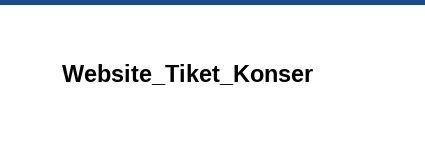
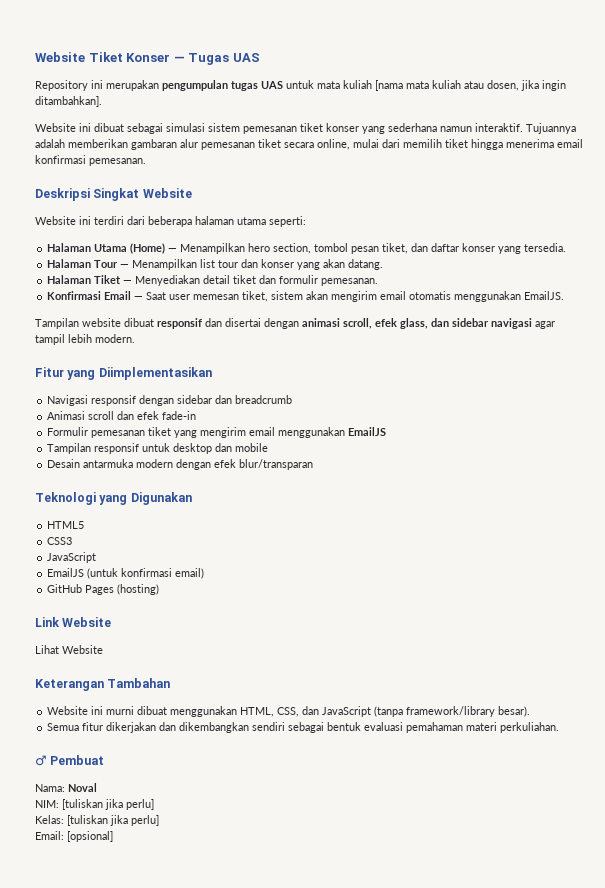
- Website_Tiket_Konser
+ Website Tiket Konser — Tugas UAS
+ Repository ini merupakan pengumpulan tugas UAS untuk mata kuliah [nama mata kuliah atau dosen, jika ingin ditambahkan].
+ Website ini dibuat sebagai simulasi sistem pemesanan tiket konser yang sederhana namun interaktif. Tujuannya adalah memberikan gambaran alur pemesanan tiket secara online, mulai dari memilih tiket hingga menerima email konfirmasi pemesanan.
+ Deskripsi Singkat Website
+ Website ini terdiri dari beberapa halaman utama seperti:
+ Halaman Utama (Home) — Menampilkan hero section, tombol pesan tiket, dan daftar konser yang tersedia.
+ Halaman Tour — Menampilkan list tour dan konser yang akan datang.
+ Halaman Tiket — Menyediakan detail tiket dan formulir pemesanan.
+ Konfirmasi Email — Saat user memesan tiket, sistem akan mengirim email otomatis menggunakan EmailJS.
+ Tampilan website dibuat responsif dan disertai dengan animasi scroll, efek glass, dan sidebar navigasi agar tampil lebih modern.
+ Fitur yang Diimplementasikan
+ Navigasi responsif dengan sidebar dan breadcrumb
+ Animasi scroll dan efek fade-in
+ Formulir pemesanan tiket yang mengirim email menggunakan EmailJS
+ Tampilan responsif untuk desktop dan mobile
+ Desain antarmuka modern dengan efek blur/transparan
+ Teknologi yang Digunakan
+ HTML5
+ CSS3
+ JavaScript
+ EmailJS (untuk konfirmasi email)
+ GitHub Pages (hosting)
+ Link Website
+ Lihat Website
+ Keterangan Tambahan
+ Website ini murni dibuat menggunakan HTML, CSS, dan JavaScript (tanpa framework/library besar).
+ Semua fitur dikerjakan dan dikembangkan sendiri sebagai bentuk evaluasi pemahaman materi perkuliahan.
+ ♂ Pembuat
+ Nama: Noval
+ NIM: [tuliskan jika perlu]
+ Kelas: [tuliskan jika perlu]
+ Email: [opsional]

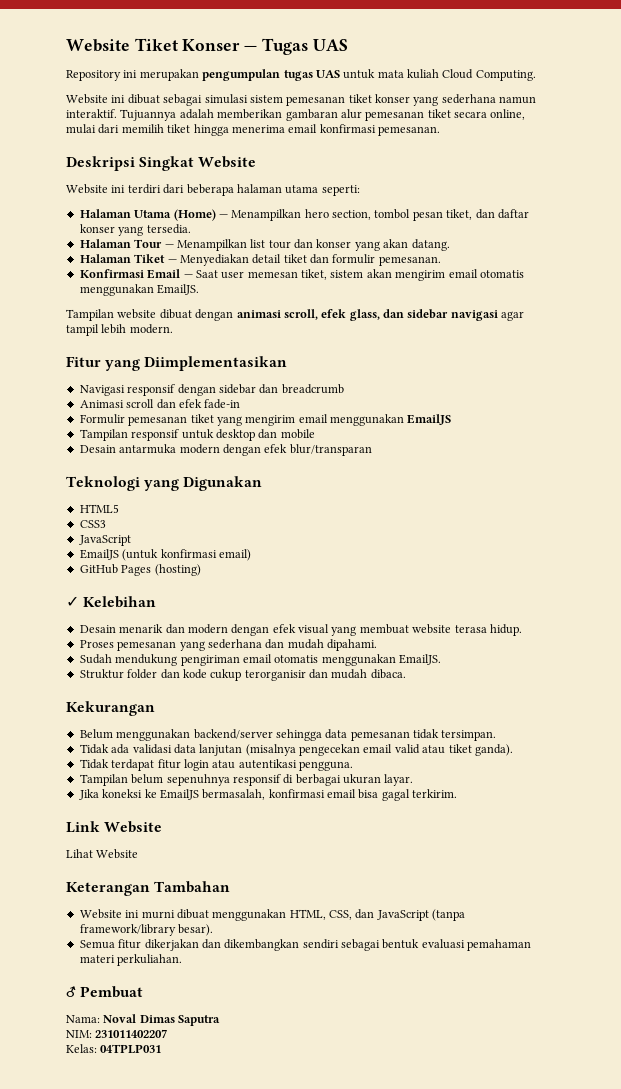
- Repository ini merupakan pengumpulan tugas UAS untuk mata kuliah [nama mata kuliah atau dosen, jika ingin ditambahkan].
+ Repository ini merupakan pengumpulan tugas UAS untuk mata kuliah Cloud Computing.
- Tampilan website dibuat responsif dan disertai dengan animasi scroll, efek glass, dan sidebar navigasi agar tampil lebih modern.
+ Tampilan website dibuat dengan animasi scroll, efek glass, dan sidebar navigasi agar tampil lebih modern.
+ ✓ Kelebihan
+ Desain menarik dan modern dengan efek visual yang membuat website terasa hidup.
+ Proses pemesanan yang sederhana dan mudah dipahami.
+ Sudah mendukung pengiriman email otomatis menggunakan EmailJS.
+ Struktur folder dan kode cukup terorganisir dan mudah dibaca.
+ Kekurangan
+ Belum menggunakan backend/server sehingga data pemesanan tidak tersimpan.
+ Tidak ada validasi data lanjutan (misalnya pengecekan email valid atau tiket ganda).
+ Tidak terdapat fitur login atau autentikasi pengguna.
+ Tampilan belum sepenuhnya responsif di berbagai ukuran layar.
+ Jika koneksi ke EmailJS bermasalah, konfirmasi email bisa gagal terkirim.
- Nama: Noval
+ Nama: Noval Dimas Saputra
- NIM: [tuliskan jika perlu]
- Kelas: [tuliskan jika perlu]
- Email: [opsional]
+ NIM: 231011402207
+ Kelas: 04TPLP031

